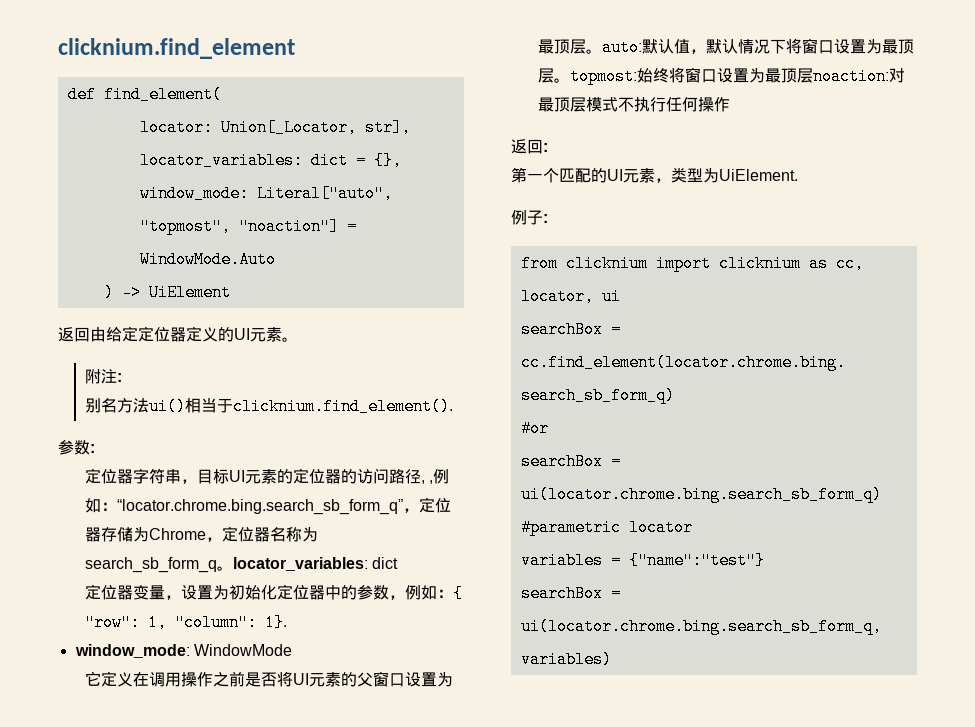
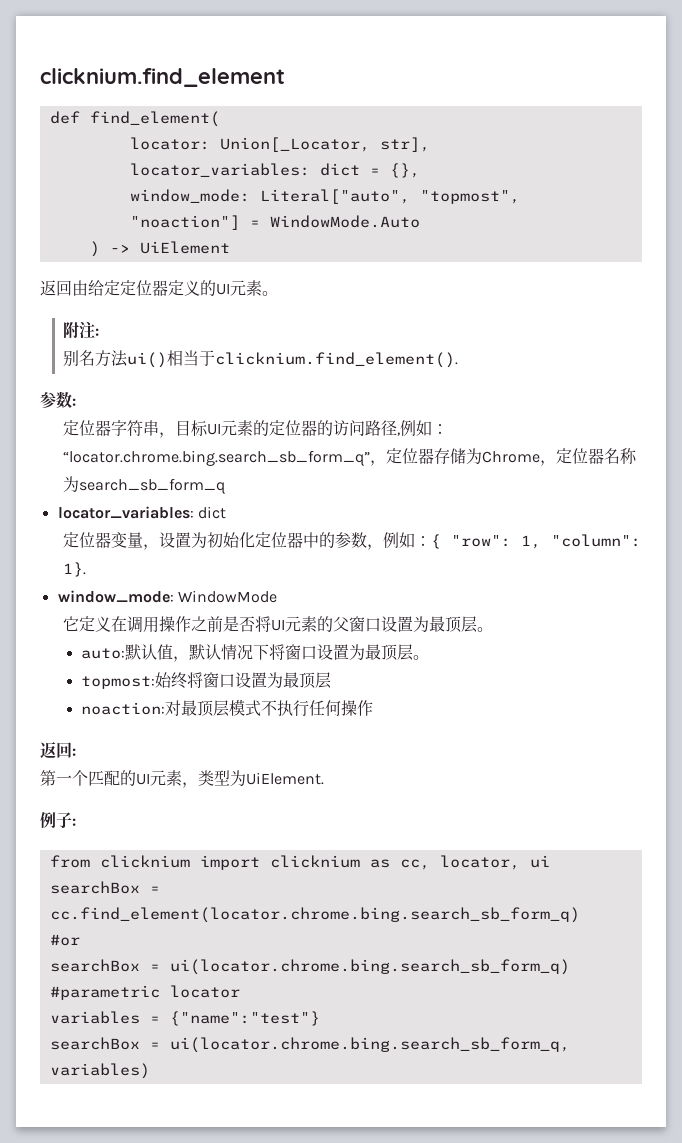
- 定位器字符串，目标UI元素的定位器的访问路径, ,例如：“locator.chrome.bing.search_sb_form_q”，定位器存储为Chrome，定位器名称为search_sb_form_q。locator_variables: dict
+ 定位器字符串，目标UI元素的定位器的访问路径,例如：“locator.chrome.bing.search_sb_form_q”，定位器存储为Chrome，定位器名称为search_sb_form_q
+ locator_variables: dict
- 它定义在调用操作之前是否将UI元素的父窗口设置为最顶层。auto:默认值，默认情况下将窗口设置为最顶层。topmost:始终将窗口设置为最顶层noaction:对最顶层模式不执行任何操作
+ 它定义在调用操作之前是否将UI元素的父窗口设置为最顶层。
+ auto:默认值，默认情况下将窗口设置为最顶层。
+ topmost:始终将窗口设置为最顶层
+ noaction:对最顶层模式不执行任何操作

